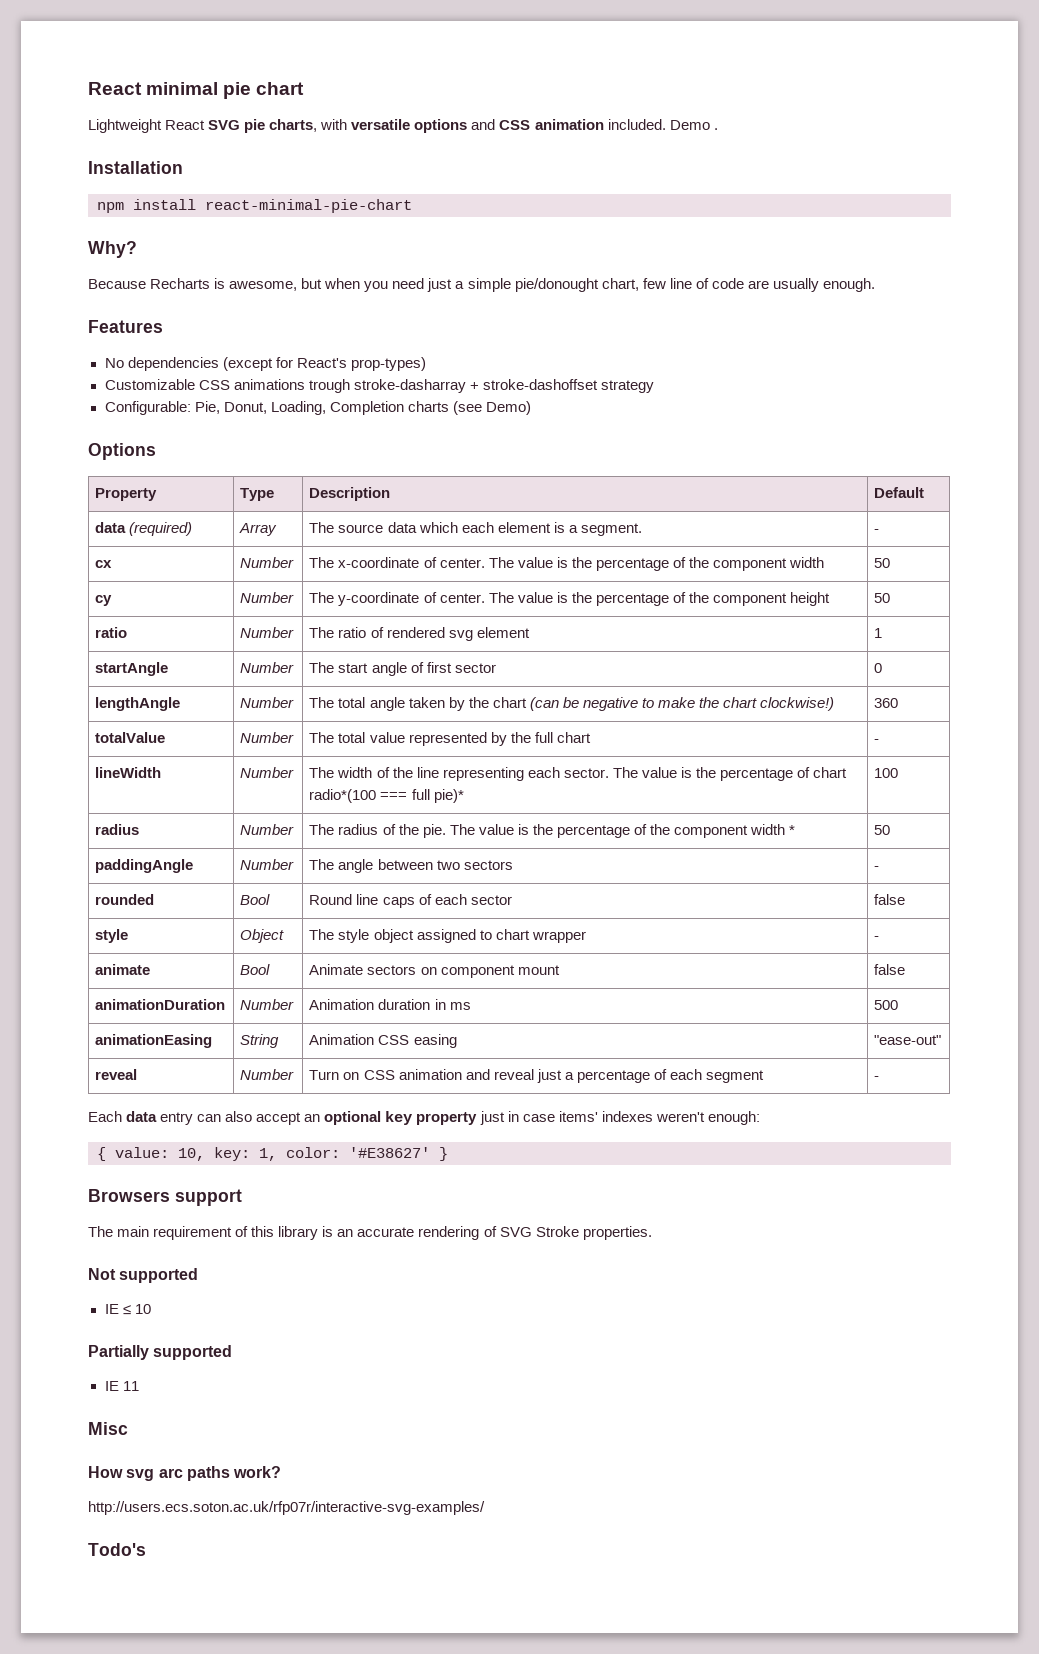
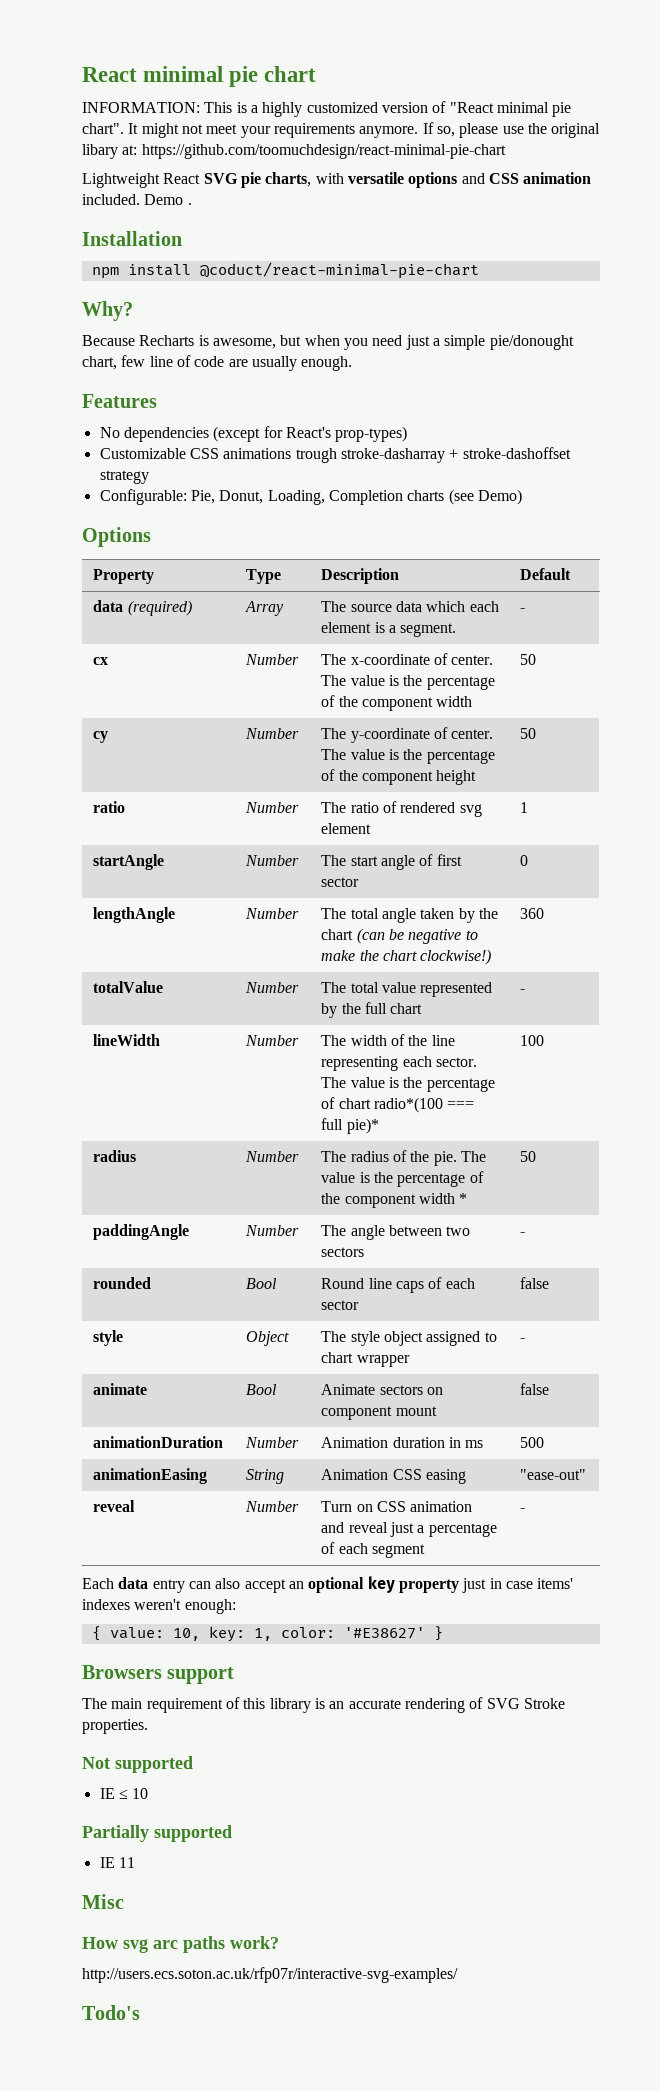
+ INFORMATION: This is a highly customized version of "React minimal pie chart". It might not meet your requirements anymore. If so, please use the original libary at: https://github.com/toomuchdesign/react-minimal-pie-chart
- npm install react-minimal-pie-chart
+ npm install @coduct/react-minimal-pie-chart

